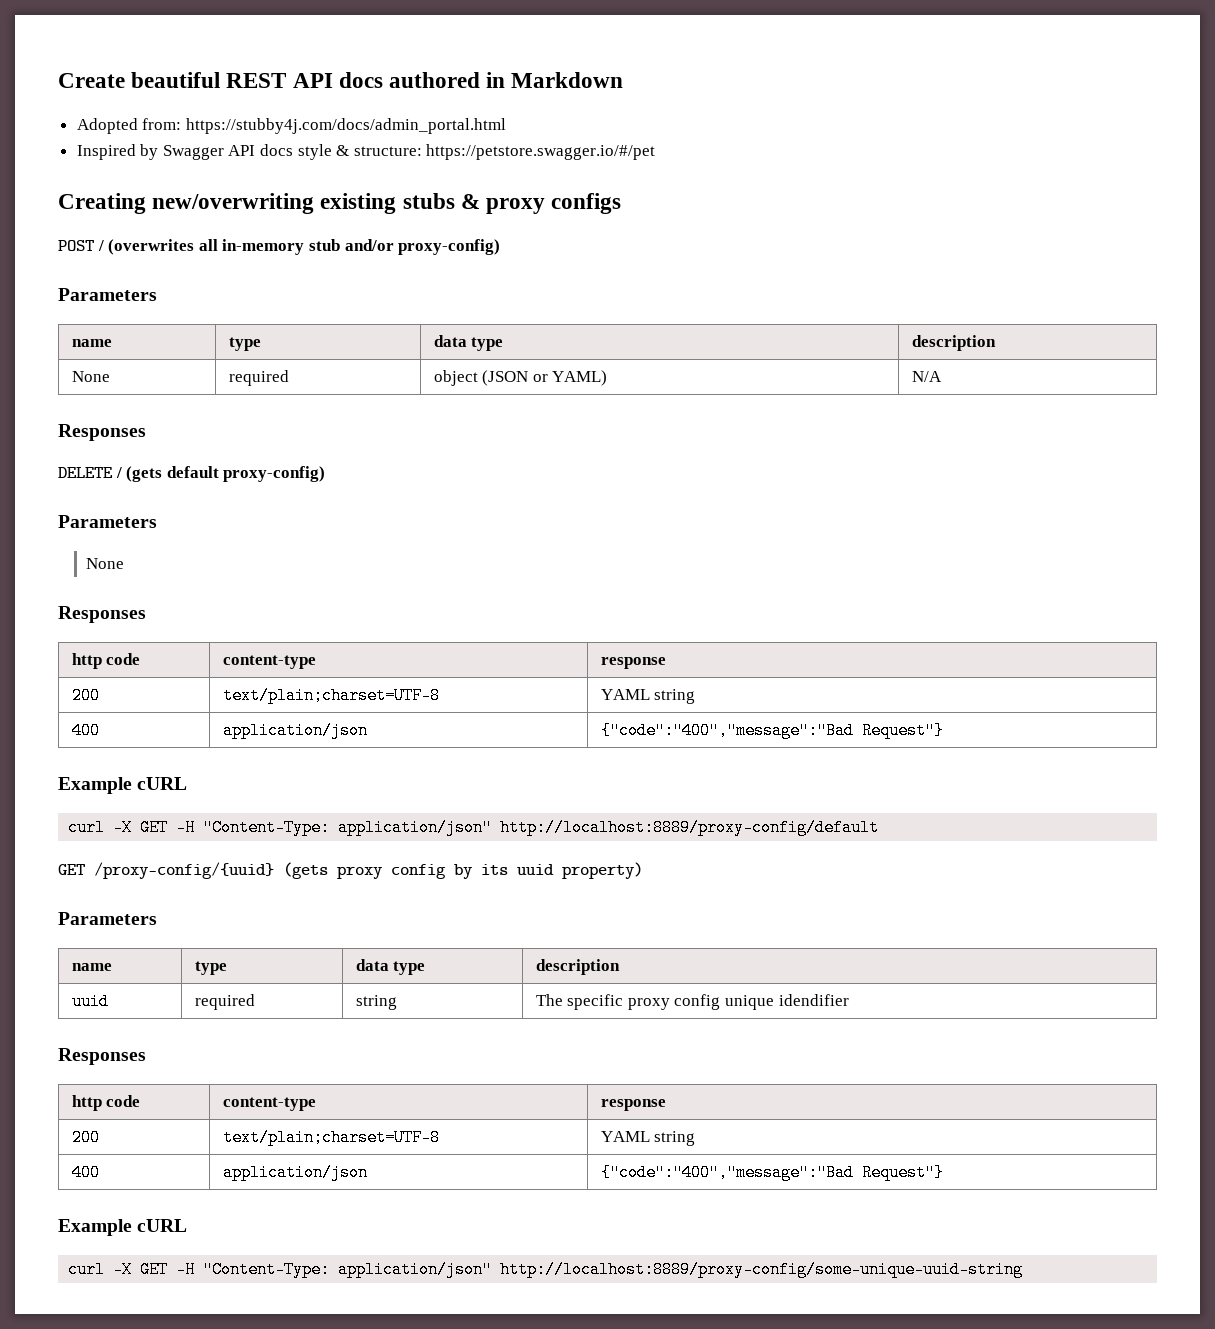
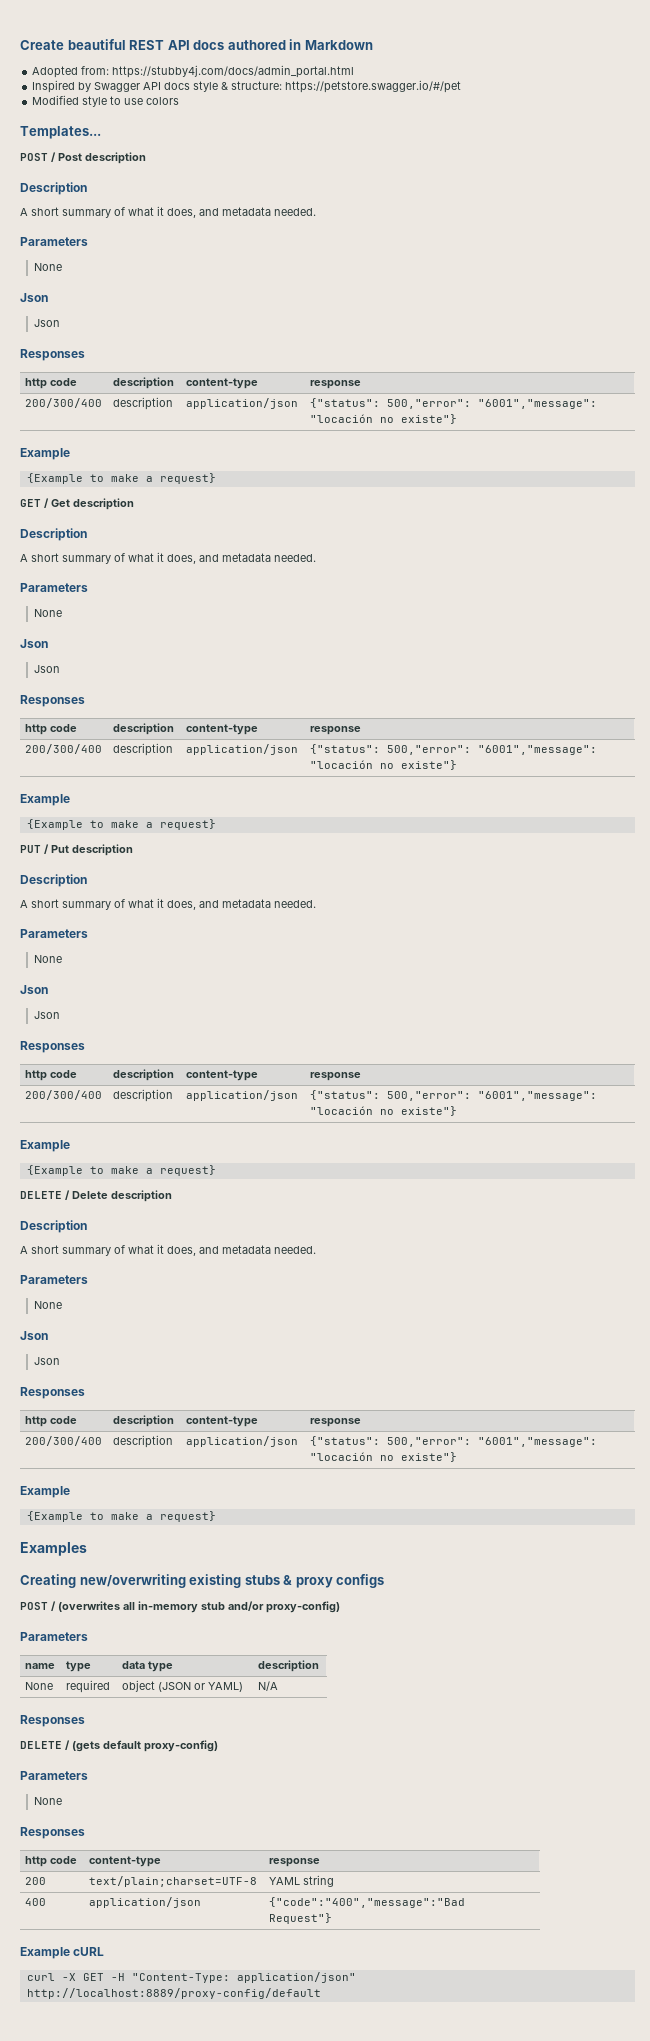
+ Modified style to use colors
+ Templates...
+ POST / Post description
+ Description
+ A short summary of what it does, and metadata needed.
+ Parameters
+ None
+ Json
+ Json
+ Responses
+ http code | description | content-type | response
+ 200/300/400 | description | application/json | {"status": 500,"error": "6001","message": "locación no existe"}
+ Example
+ {Example to make a request}
+ GET / Get description
+ Description
+ A short summary of what it does, and metadata needed.
+ Parameters
+ None
+ Json
+ Json
+ Responses
+ http code | description | content-type | response
+ 200/300/400 | description | application/json | {"status": 500,"error": "6001","message": "locación no existe"}
+ Example
+ {Example to make a request}
+ PUT / Put description
+ Description
+ A short summary of what it does, and metadata needed.
+ Parameters
+ None
+ Json
+ Json
+ Responses
+ http code | description | content-type | response
+ 200/300/400 | description | application/json | {"status": 500,"error": "6001","message": "locación no existe"}
+ Example
+ {Example to make a request}
+ DELETE / Delete description
+ Description
+ A short summary of what it does, and metadata needed.
+ Parameters
+ None
+ Json
+ Json
+ Responses
+ http code | description | content-type | response
+ 200/300/400 | description | application/json | {"status": 500,"error": "6001","message": "locación no existe"}
+ Example
+ {Example to make a request}
+ Examples
- GET /proxy-config/{uuid} (gets proxy config by its uuid property)
- Parameters
- name | type | data type | description
- uuid | required | string | The specific proxy config unique idendifier
- Responses
- http code | content-type | response
- 200 | text/plain;charset=UTF-8 | YAML string
- 400 | application/json | {"code":"400","message":"Bad Request"}
- Example cURL
- curl -X GET -H "Content-Type: application/json" http://localhost:8889/proxy-config/some-unique-uuid-string

